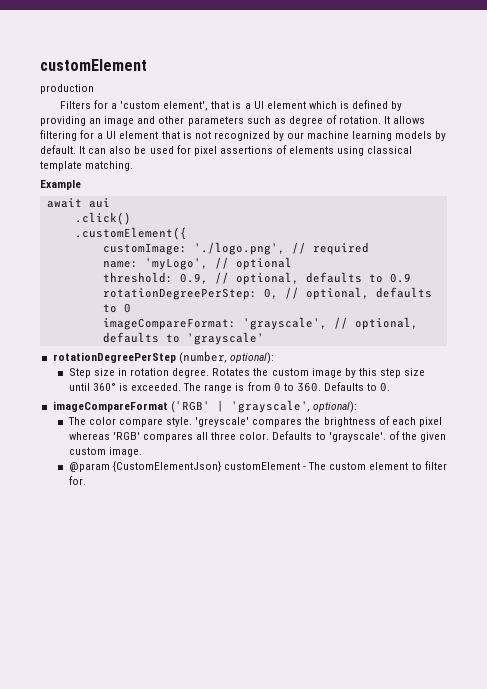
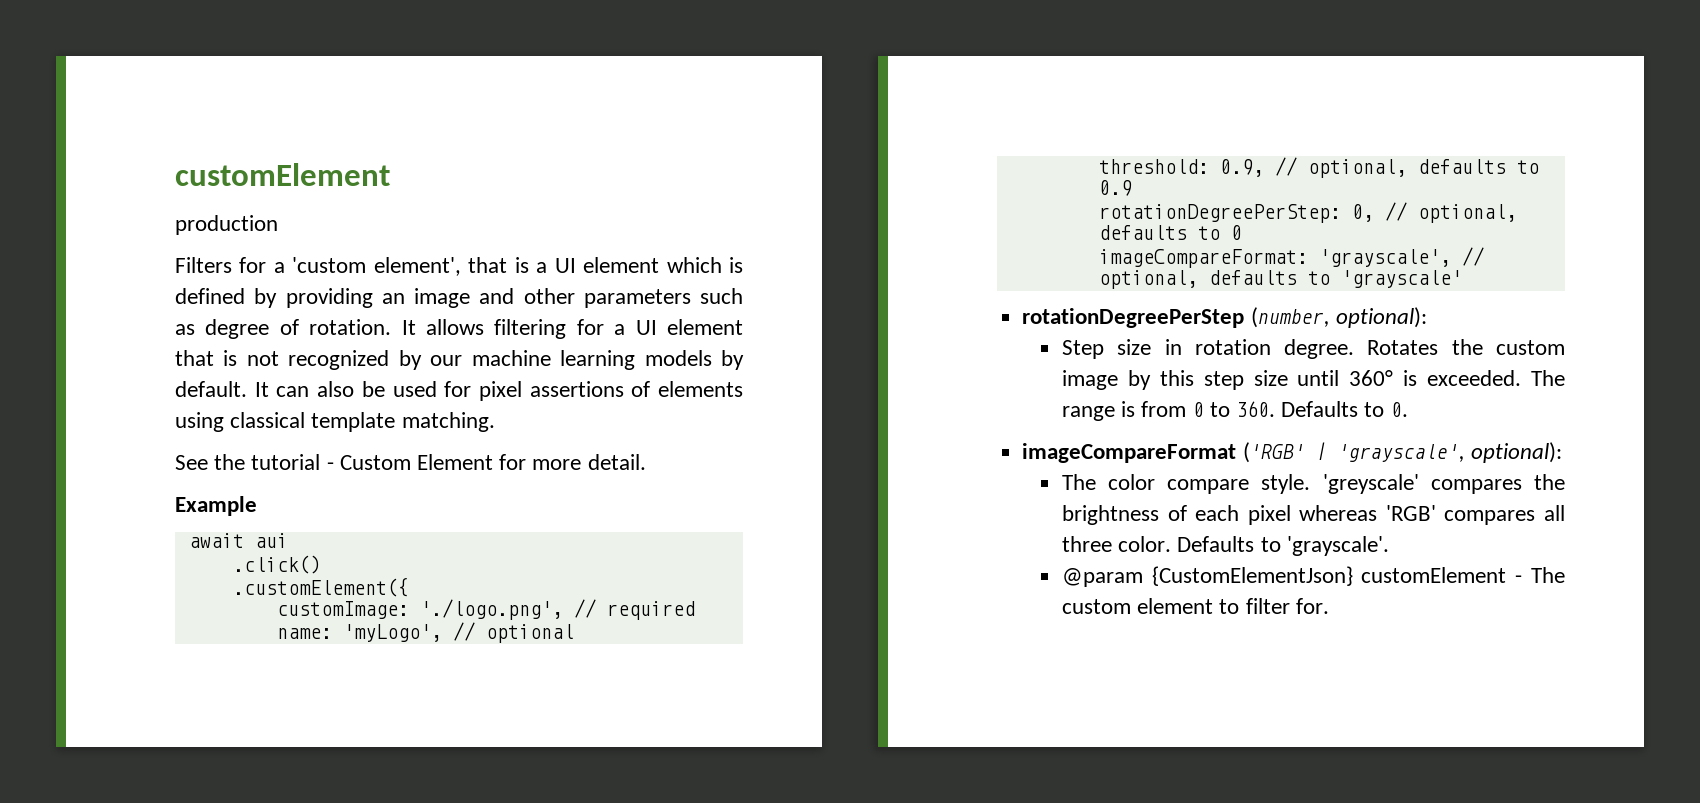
+ See the tutorial - Custom Element for more detail.
- Defaults to 'grayscale'. of the given custom image.
+ Defaults to 'grayscale'.

